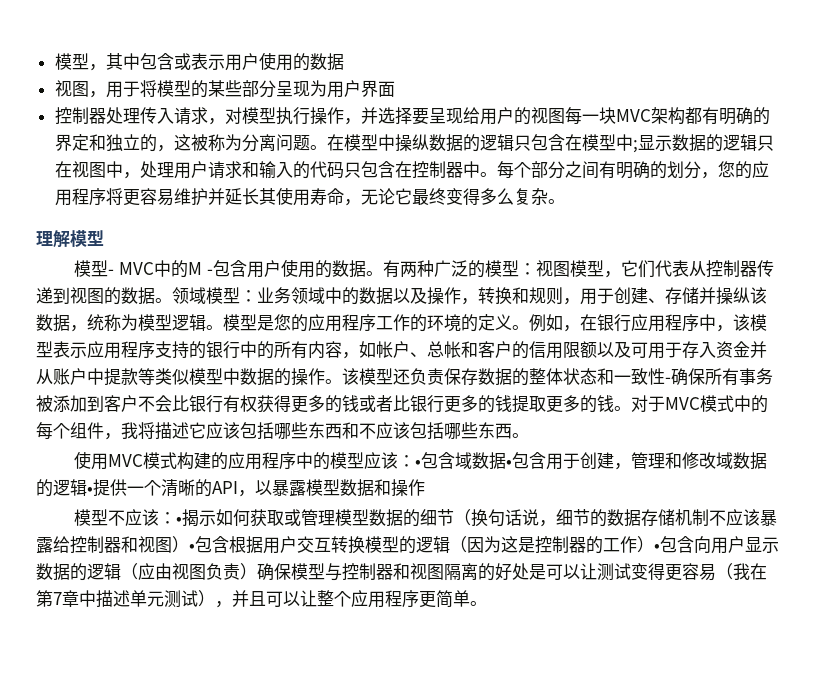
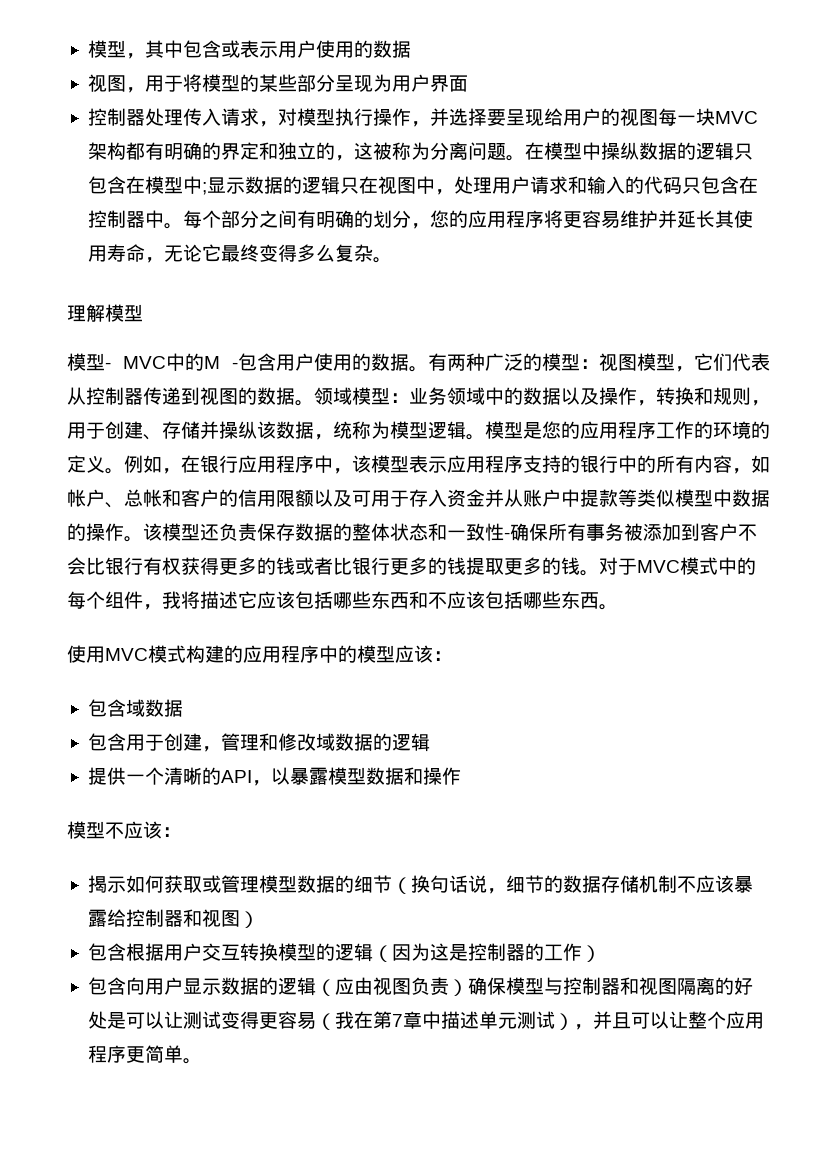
- 使用MVC模式构建的应用程序中的模型应该：•包含域数据•包含用于创建，管理和修改域数据的逻辑•提供一个清晰的API，以暴露模型数据和操作
+ 使用MVC模式构建的应用程序中的模型应该：
+ 包含域数据
+ 包含用于创建，管理和修改域数据的逻辑
+ 提供一个清晰的API，以暴露模型数据和操作
- 模型不应该：•揭示如何获取或管理模型数据的细节（换句话说，细节的数据存储机制不应该暴露给控制器和视图）•包含根据用户交互转换模型的逻辑（因为这是控制器的工作）•包含向用户显示数据的逻辑（应由视图负责）确保模型与控制器和视图隔离的好处是可以让测试变得更容易（我在第7章中描述单元测试），并且可以让整个应用程序更简单。
+ 模型不应该：
+ 揭示如何获取或管理模型数据的细节（换句话说，细节的数据存储机制不应该暴露给控制器和视图）
+ 包含根据用户交互转换模型的逻辑（因为这是控制器的工作）
+ 包含向用户显示数据的逻辑（应由视图负责）确保模型与控制器和视图隔离的好处是可以让测试变得更容易（我在第7章中描述单元测试），并且可以让整个应用程序更简单。

